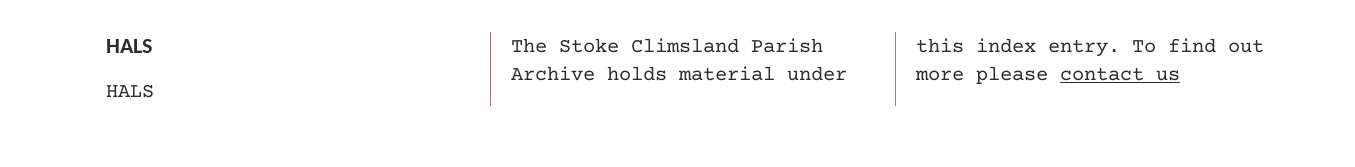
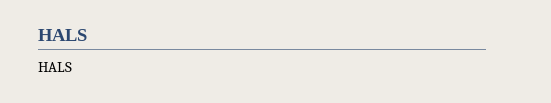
- The Stoke Climsland Parish Archive holds material under this index entry. To find out more please contact us

